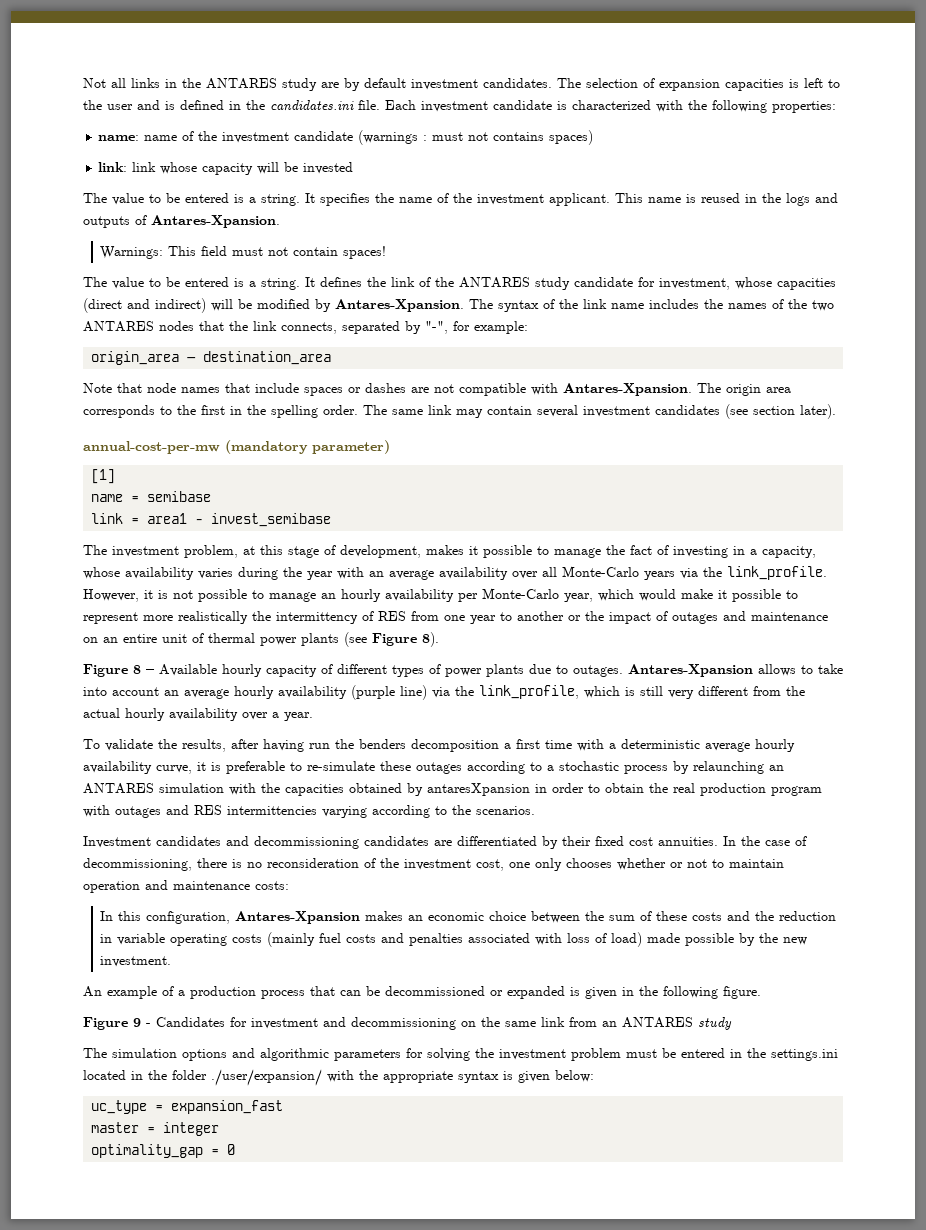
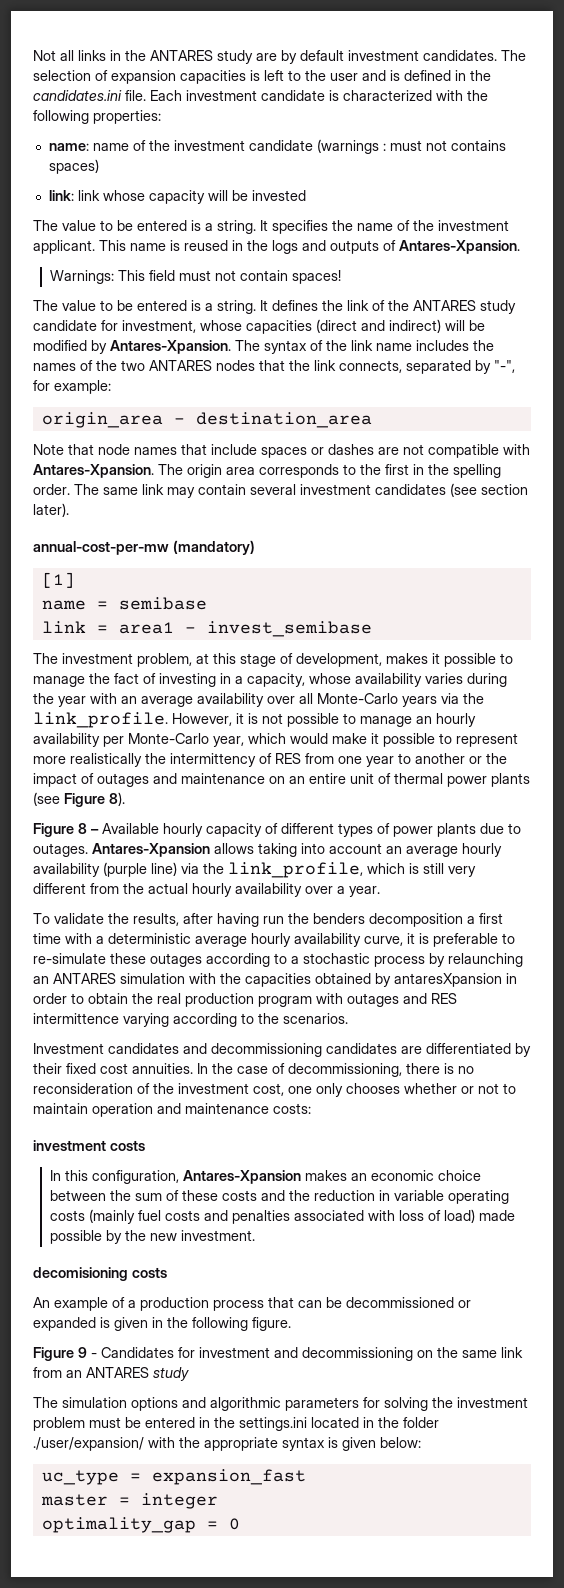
- annual-cost-per-mw (mandatory parameter)
+ annual-cost-per-mw (mandatory)
- Antares-Xpansion allows to take into account an average hourly availability (purple line) via the link_profile, which is still very different from the actual hourly availability over a year.
+ Antares-Xpansion allows taking into account an average hourly availability (purple line) via the link_profile, which is still very different from the actual hourly availability over a year.
- To validate the results, after having run the benders decomposition a first time with a deterministic average hourly availability curve, it is preferable to re-simulate these outages according to a stochastic process by relaunching an ANTARES simulation with the capacities obtained by antaresXpansion in order to obtain the real production program with outages and RES intermittencies varying according to the scenarios.
+ To validate the results, after having run the benders decomposition a first time with a deterministic average hourly availability curve, it is preferable to re-simulate these outages according to a stochastic process by relaunching an ANTARES simulation with the capacities obtained by antaresXpansion in order to obtain the real production program with outages and RES intermittence varying according to the scenarios.
+ investment costs
+ decomisioning costs

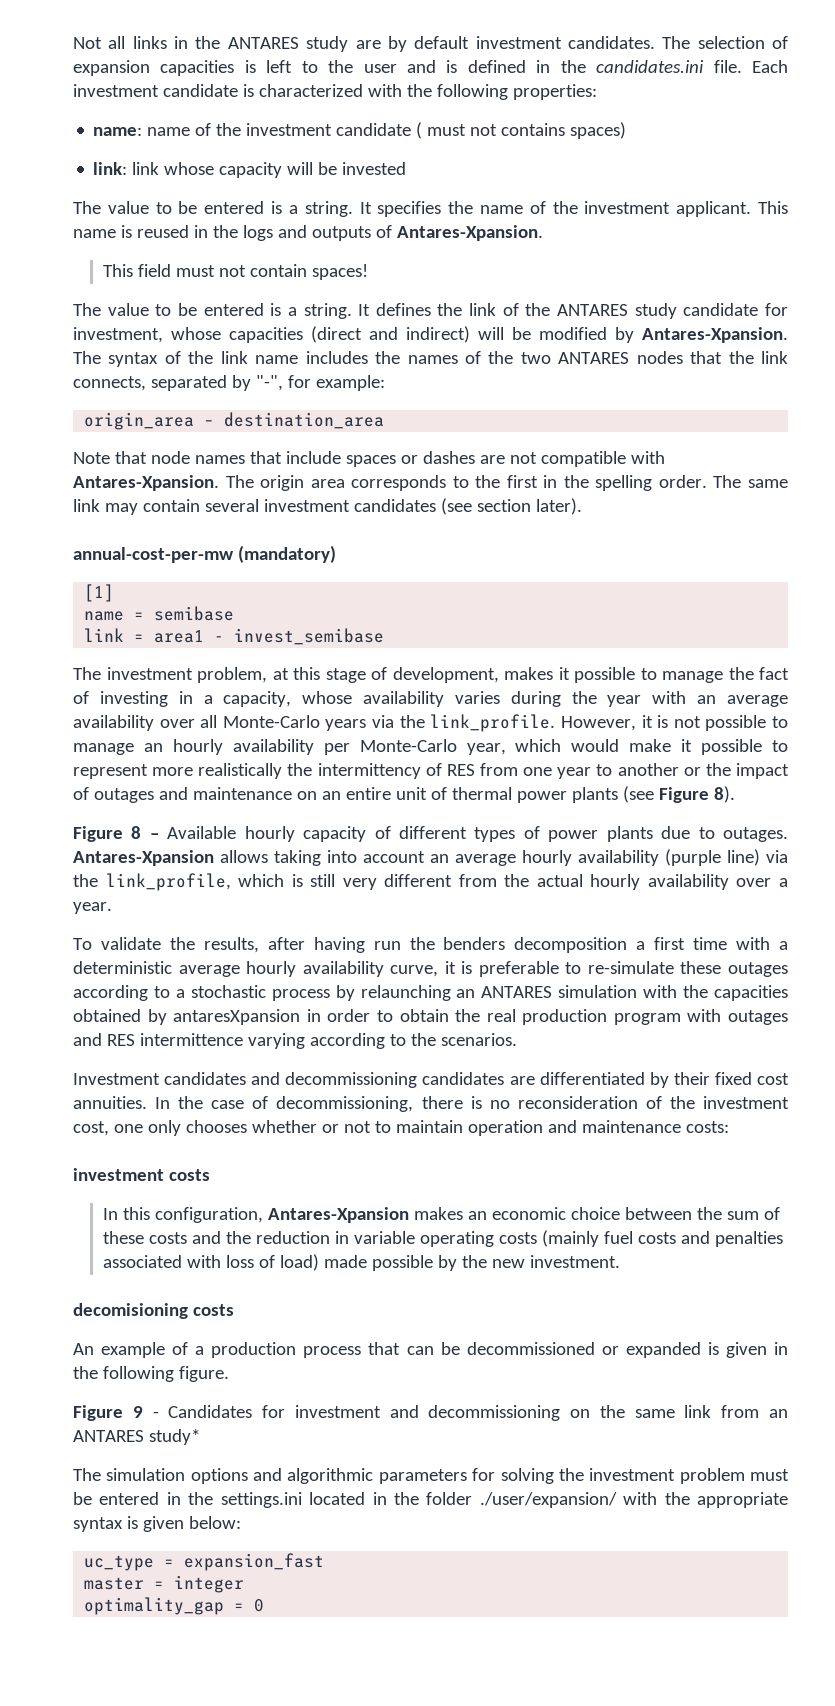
- name: name of the investment candidate (warnings : must not contains spaces)
+ name: name of the investment candidate ( must not contains spaces)
- Warnings: This field must not contain spaces!
+ This field must not contain spaces!
- Figure 9 - Candidates for investment and decommissioning on the same link from an ANTARES study
+ Figure 9 - Candidates for investment and decommissioning on the same link from an ANTARES study*

